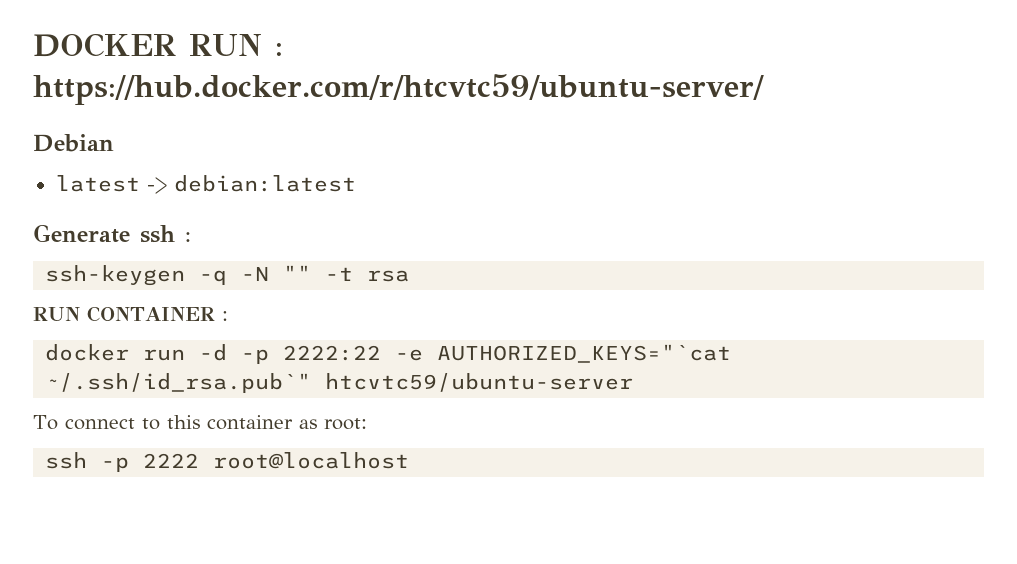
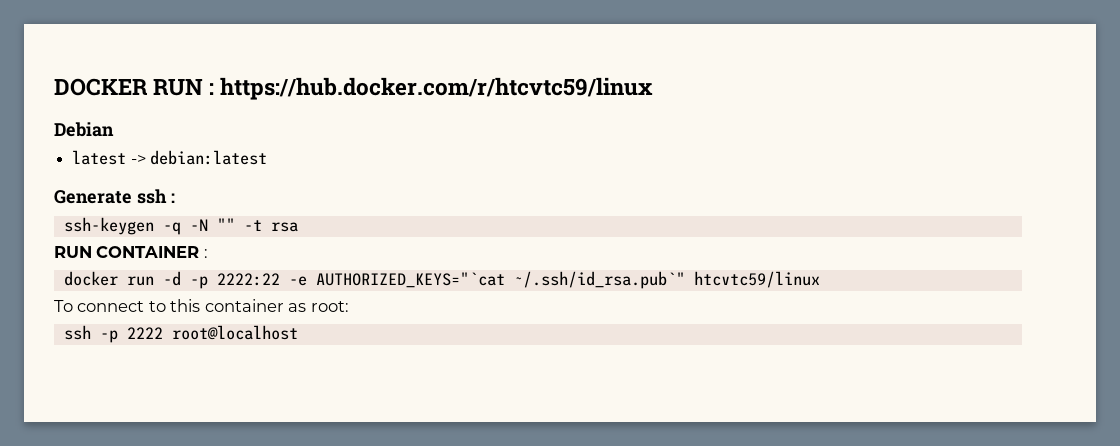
- DOCKER RUN : https://hub.docker.com/r/htcvtc59/ubuntu-server/
+ DOCKER RUN : https://hub.docker.com/r/htcvtc59/linux
- docker run -d -p 2222:22 -e AUTHORIZED_KEYS="`cat ~/.ssh/id_rsa.pub`" htcvtc59/ubuntu-server
+ docker run -d -p 2222:22 -e AUTHORIZED_KEYS="`cat ~/.ssh/id_rsa.pub`" htcvtc59/linux

